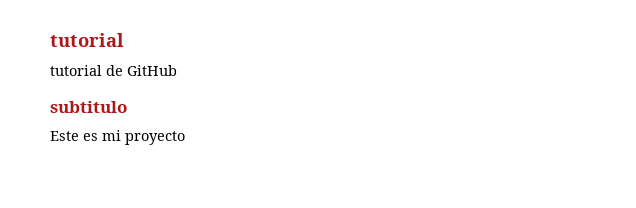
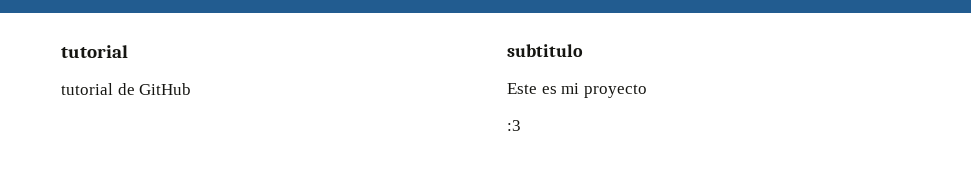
+ :3

